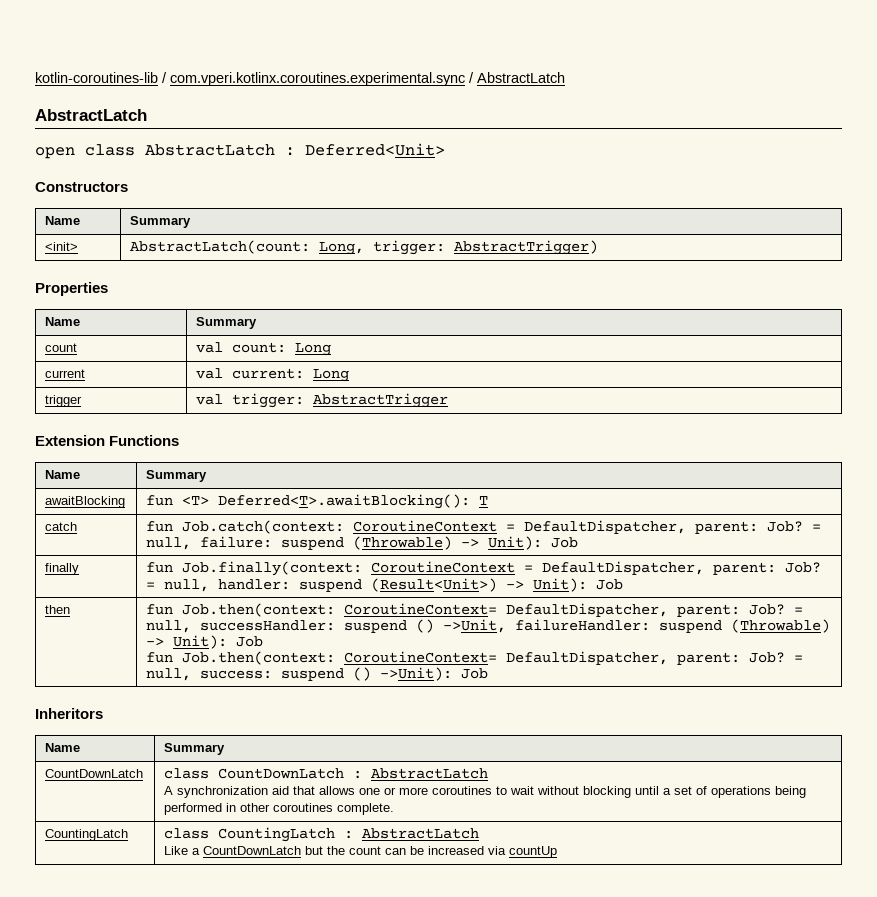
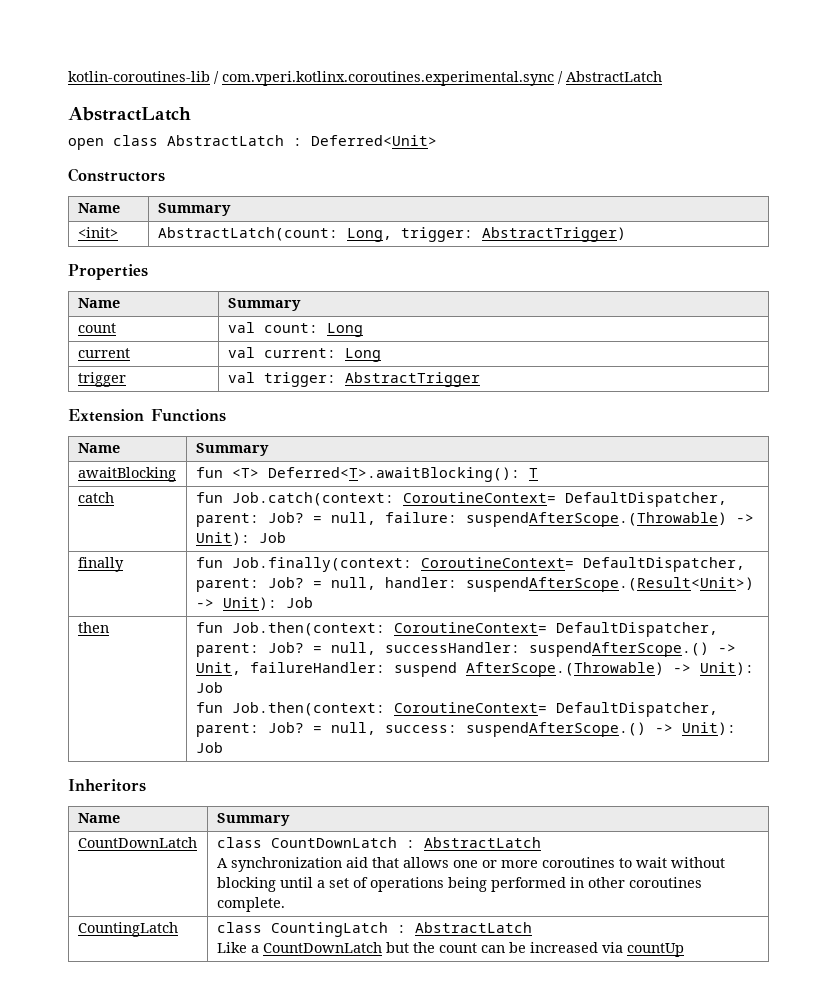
- catch | fun Job.catch(context: CoroutineContext = DefaultDispatcher, parent: Job? = null, failure: suspend (Throwable) -> Unit): Job
+ catch | fun Job.catch(context: CoroutineContext= DefaultDispatcher, parent: Job? = null, failure: suspendAfterScope.(Throwable) -> Unit): Job
- finally | fun Job.finally(context: CoroutineContext = DefaultDispatcher, parent: Job? = null, handler: suspend (Result<Unit>) -> Unit): Job
+ finally | fun Job.finally(context: CoroutineContext= DefaultDispatcher, parent: Job? = null, handler: suspendAfterScope.(Result<Unit>) -> Unit): Job
- then | fun Job.then(context: CoroutineContext= DefaultDispatcher, parent: Job? = null, successHandler: suspend () ->Unit, failureHandler: suspend (Throwable) -> Unit): Job
- fun Job.then(context: CoroutineContext= DefaultDispatcher, parent: Job? = null, success: suspend () ->Unit): Job
+ then | fun Job.then(context: CoroutineContext= DefaultDispatcher, parent: Job? = null, successHandler: suspendAfterScope.() -> Unit, failureHandler: suspend AfterScope.(Throwable) -> Unit): Job
+ fun Job.then(context: CoroutineContext= DefaultDispatcher, parent: Job? = null, success: suspendAfterScope.() -> Unit): Job

